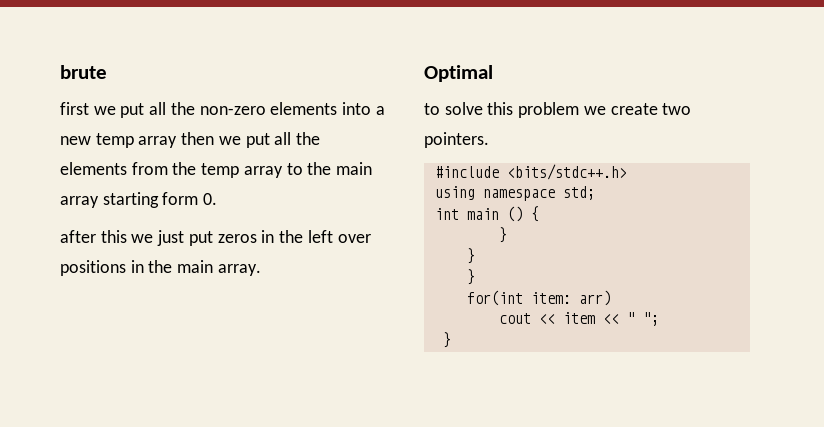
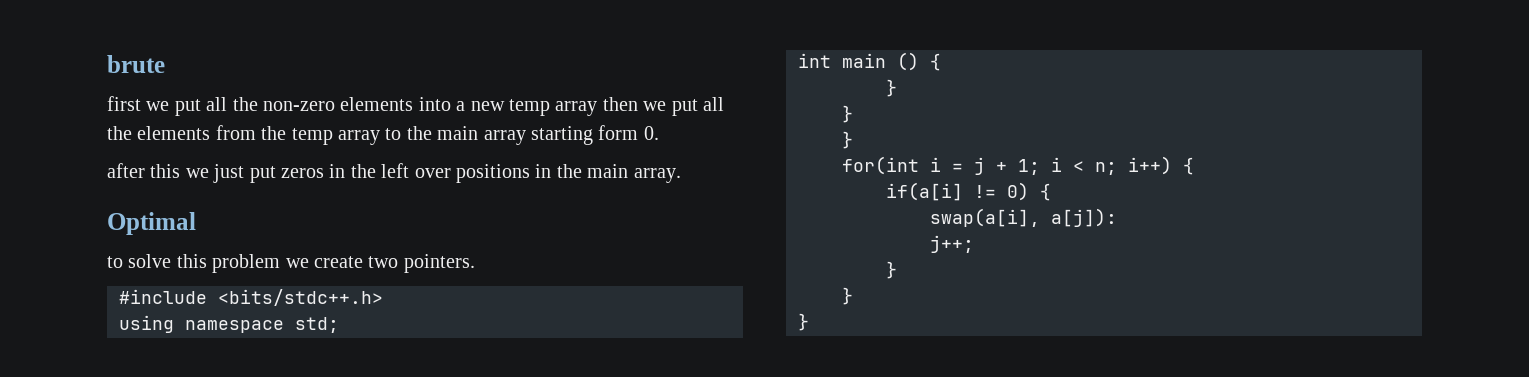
- for(int item: arr)
- cout << item << " ";
+ for(int i = j + 1; i < n; i++) {
+ if(a[i] != 0) {
+ swap(a[i], a[j]):
+ j++;
+ }
+ }

